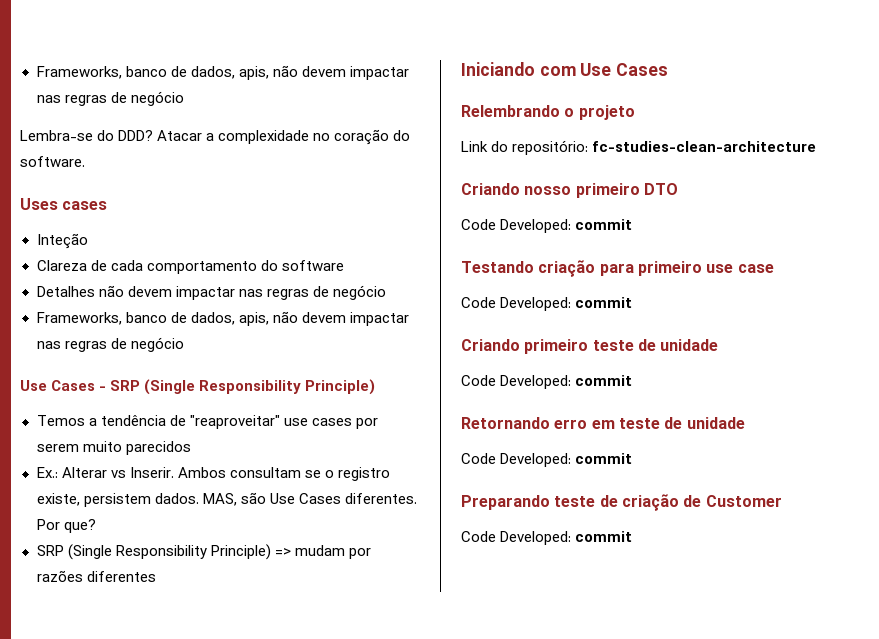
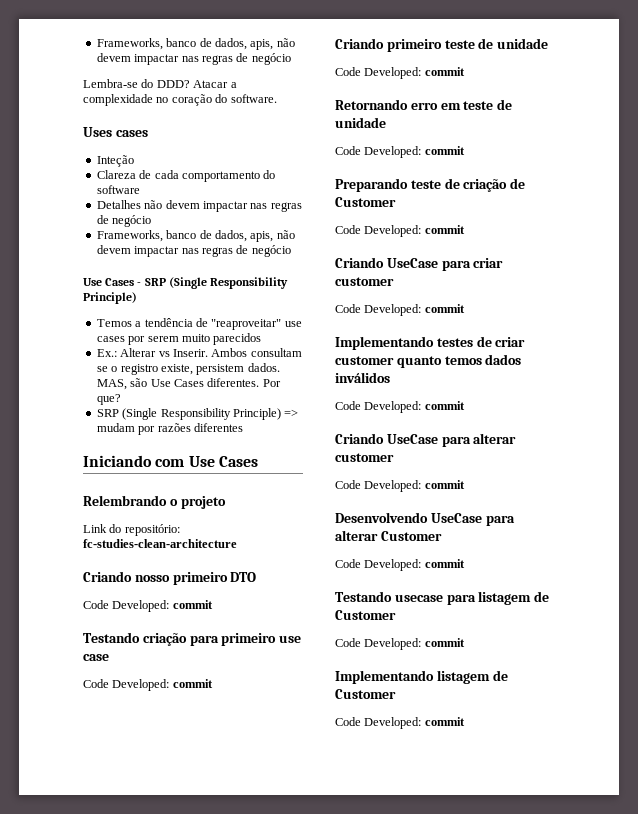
+ Criando UseCase para criar customer
+ Code Developed: commit
+ Implementando testes de criar customer quanto temos dados inválidos
+ Code Developed: commit
+ Criando UseCase para alterar customer
+ Code Developed: commit
+ Desenvolvendo UseCase para alterar Customer
+ Code Developed: commit
+ Testando usecase para listagem de Customer
+ Code Developed: commit
+ Implementando listagem de Customer
+ Code Developed: commit

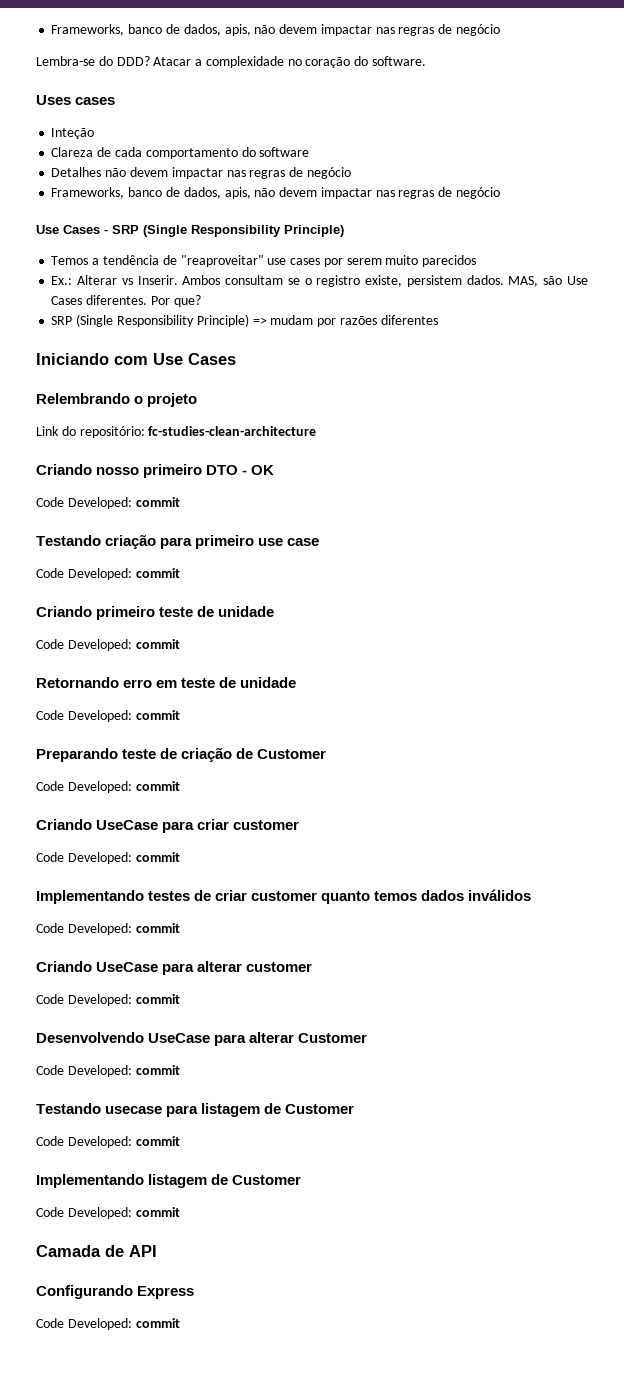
- Criando nosso primeiro DTO
+ Criando nosso primeiro DTO - OK
+ Camada de API
+ Configurando Express
+ Code Developed: commit

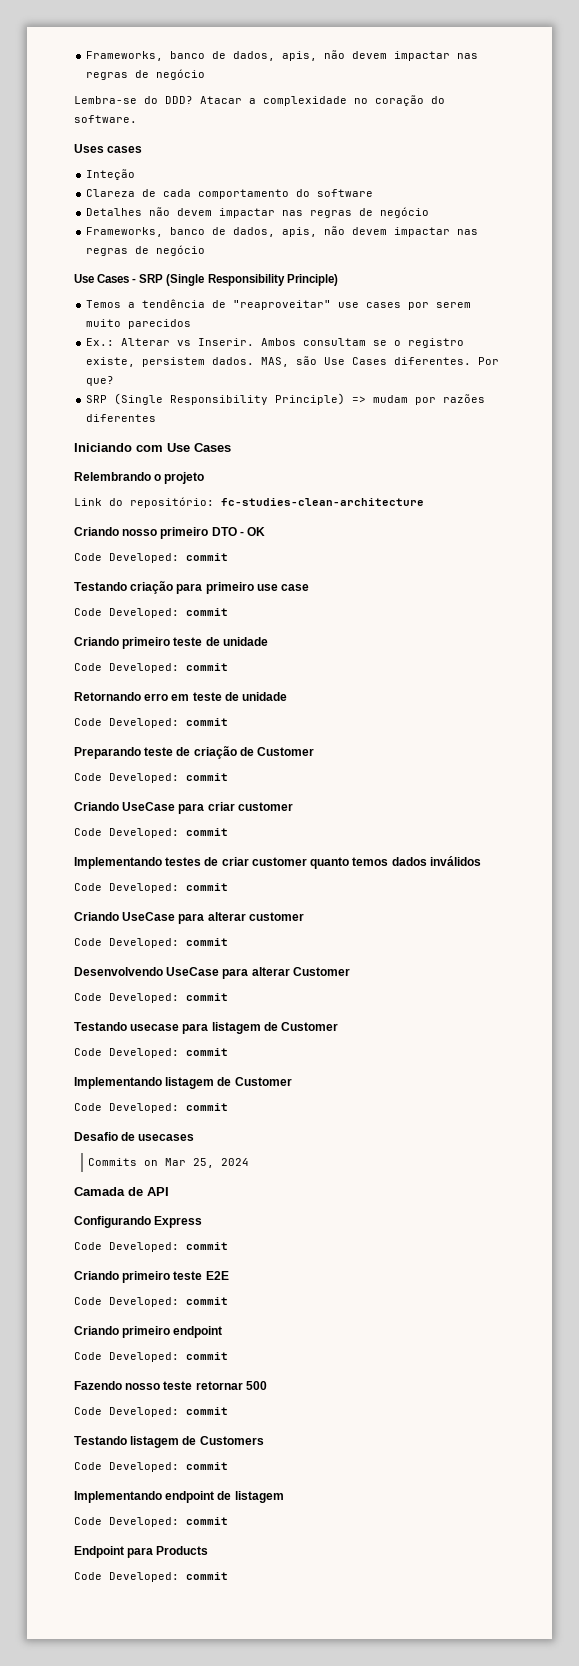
+ Desafio de usecases
+ Commits on Mar 25, 2024
+ Criando primeiro teste E2E
+ Code Developed: commit
+ Criando primeiro endpoint
+ Code Developed: commit
+ Fazendo nosso teste retornar 500
+ Code Developed: commit
+ Testando listagem de Customers
+ Code Developed: commit
+ Implementando endpoint de listagem
+ Code Developed: commit
+ Endpoint para Products
+ Code Developed: commit

